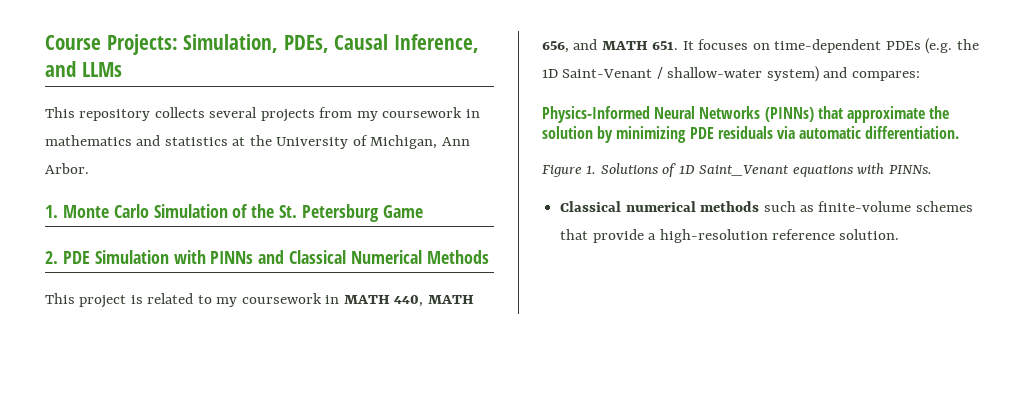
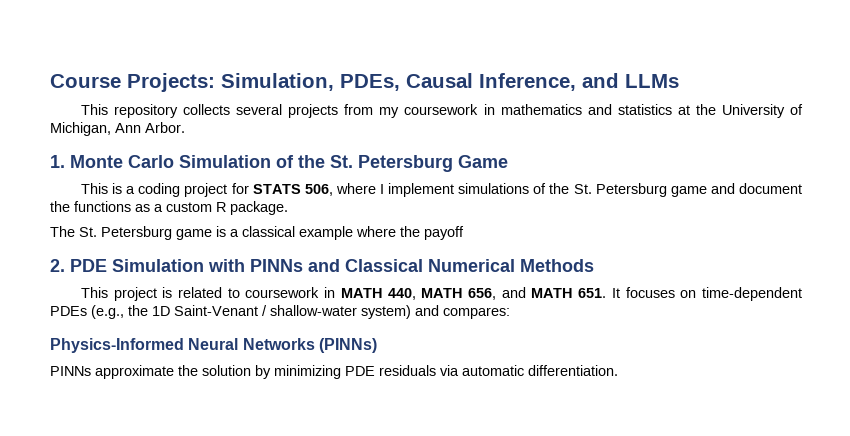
+ This is a coding project for STATS 506, where I implement simulations of the St. Petersburg game and document the functions as a custom R package.
+ The St. Petersburg game is a classical example where the payoff
- This project is related to my coursework in MATH 440, MATH 656, and MATH 651. It focuses on time-dependent PDEs (e.g. the 1D Saint-Venant / shallow-water system) and compares:
+ This project is related to coursework in MATH 440, MATH 656, and MATH 651. It focuses on time-dependent PDEs (e.g., the 1D Saint-Venant / shallow-water system) and compares:
- Physics-Informed Neural Networks (PINNs) that approximate the solution by minimizing PDE residuals via automatic differentiation.
+ Physics-Informed Neural Networks (PINNs)
+ PINNs approximate the solution by minimizing PDE residuals via automatic differentiation.
- Figure 1. Solutions of 1D Saint_Venant equations with PINNs.
- Classical numerical methods such as finite-volume schemes that provide a high-resolution reference solution.

